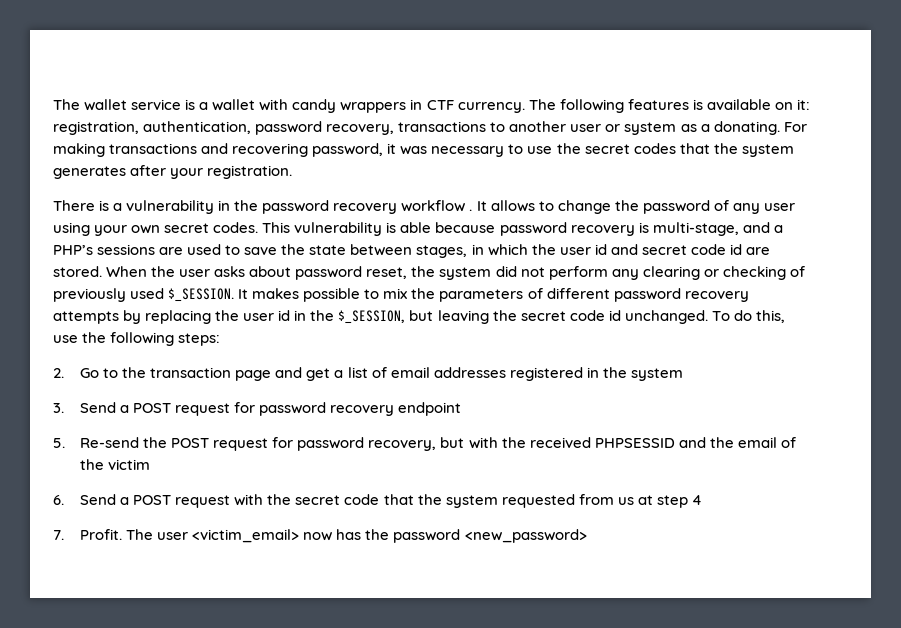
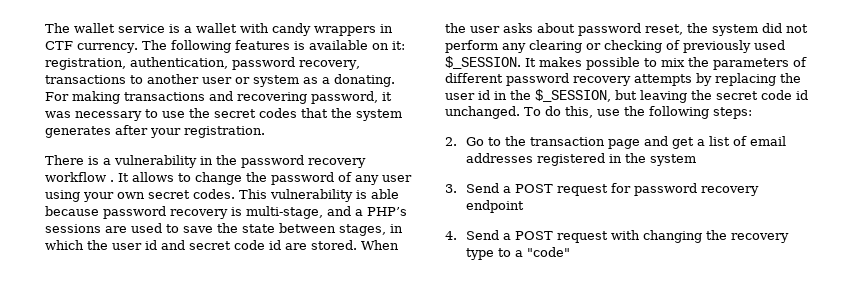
- 5. Re-send the POST request for password recovery, but with the received PHPSESSID and the email of the victim
- 6. Send a POST request with the secret code that the system requested from us at step 4
- 7. Profit. The user <victim_email> now has the password <new_password>
+ 4. Send a POST request with changing the recovery type to a "code"

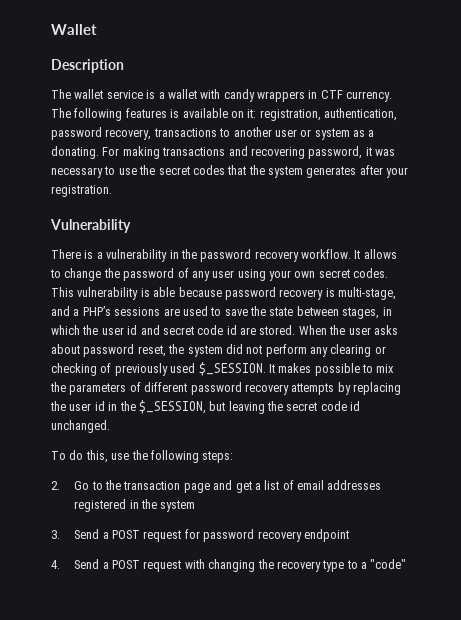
+ Wallet
+ Description
+ Vulnerability
- There is a vulnerability in the password recovery workflow .
+ There is a vulnerability in the password recovery workflow.
- It makes possible to mix the parameters of different password recovery attempts by replacing the user id in the $_SESSION, but leaving the secret code id unchanged. To do this, use the following steps:
+ It makes possible to mix the parameters of different password recovery attempts by replacing the user id in the $_SESSION, but leaving the secret code id unchanged.
+ To do this, use the following steps:

